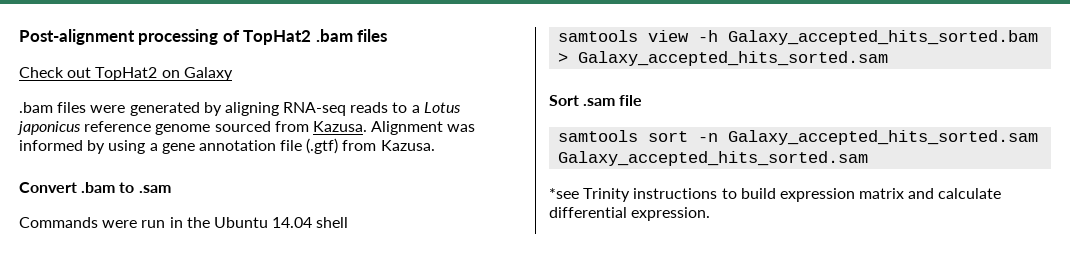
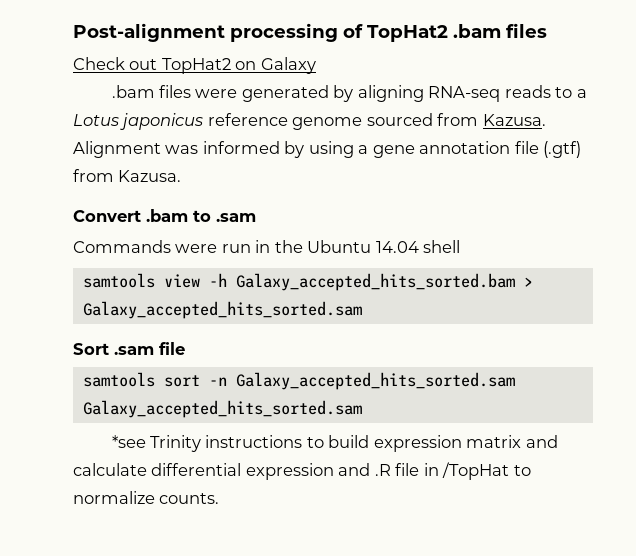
- *see Trinity instructions to build expression matrix and calculate differential expression.
+ *see Trinity instructions to build expression matrix and calculate differential expression and .R file in /TopHat to normalize counts.

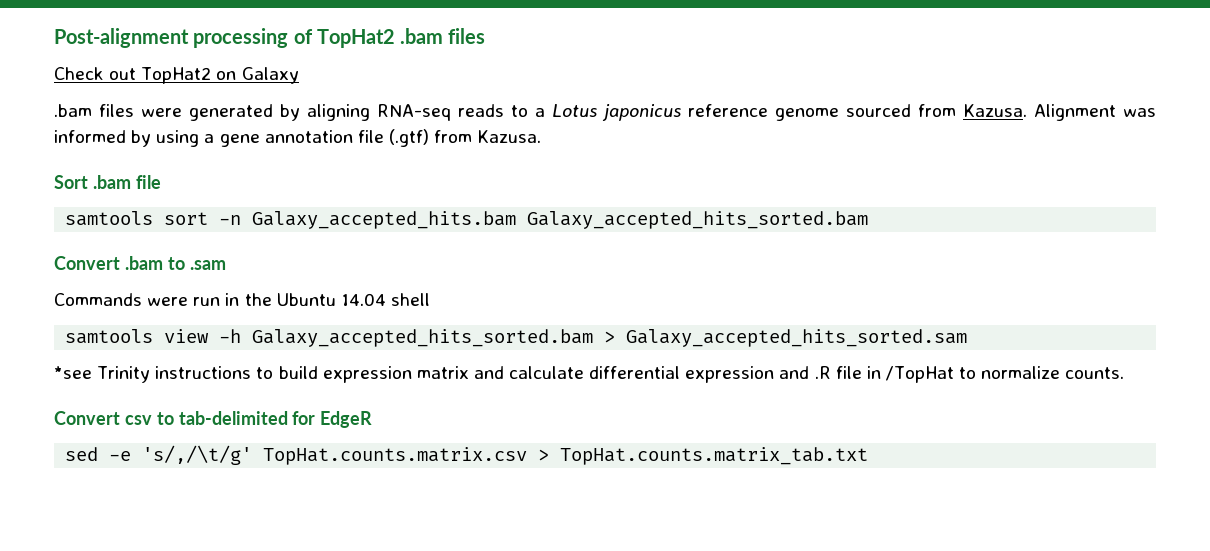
+ Sort .bam file
+ samtools sort -n Galaxy_accepted_hits.bam Galaxy_accepted_hits_sorted.bam
- Sort .sam file
- samtools sort -n Galaxy_accepted_hits_sorted.sam Galaxy_accepted_hits_sorted.sam
+ Convert csv to tab-delimited for EdgeR
+ sed -e 's/,/\t/g' TopHat.counts.matrix.csv > TopHat.counts.matrix_tab.txt

